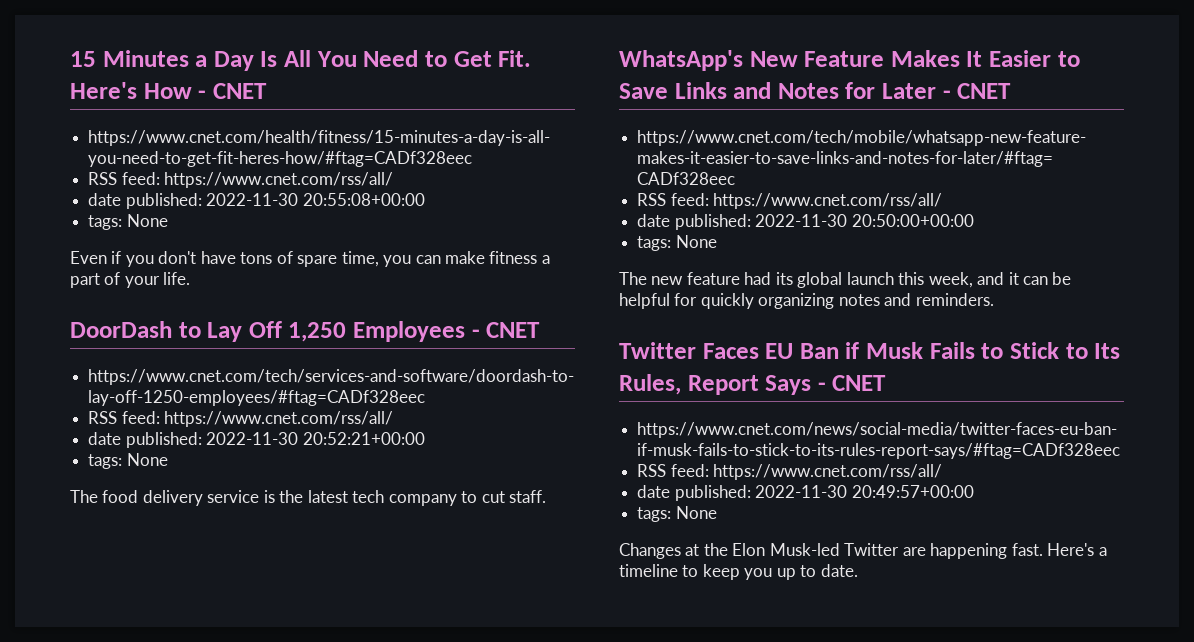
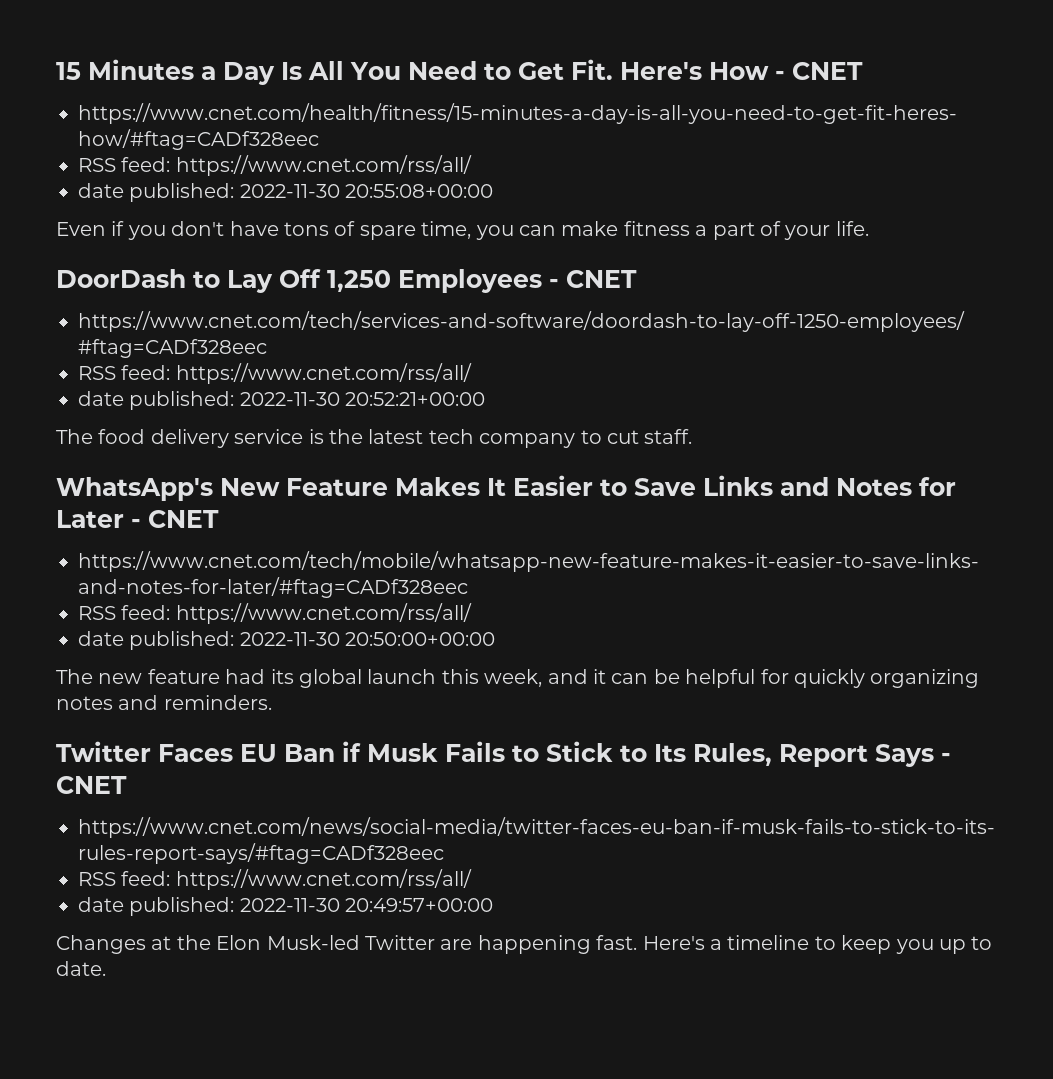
  date published: 2022-11-30 20:55:08+00:00
- tags: None
  date published: 2022-11-30 20:52:21+00:00
- tags: None
  date published: 2022-11-30 20:50:00+00:00
- tags: None
  date published: 2022-11-30 20:49:57+00:00
- tags: None

